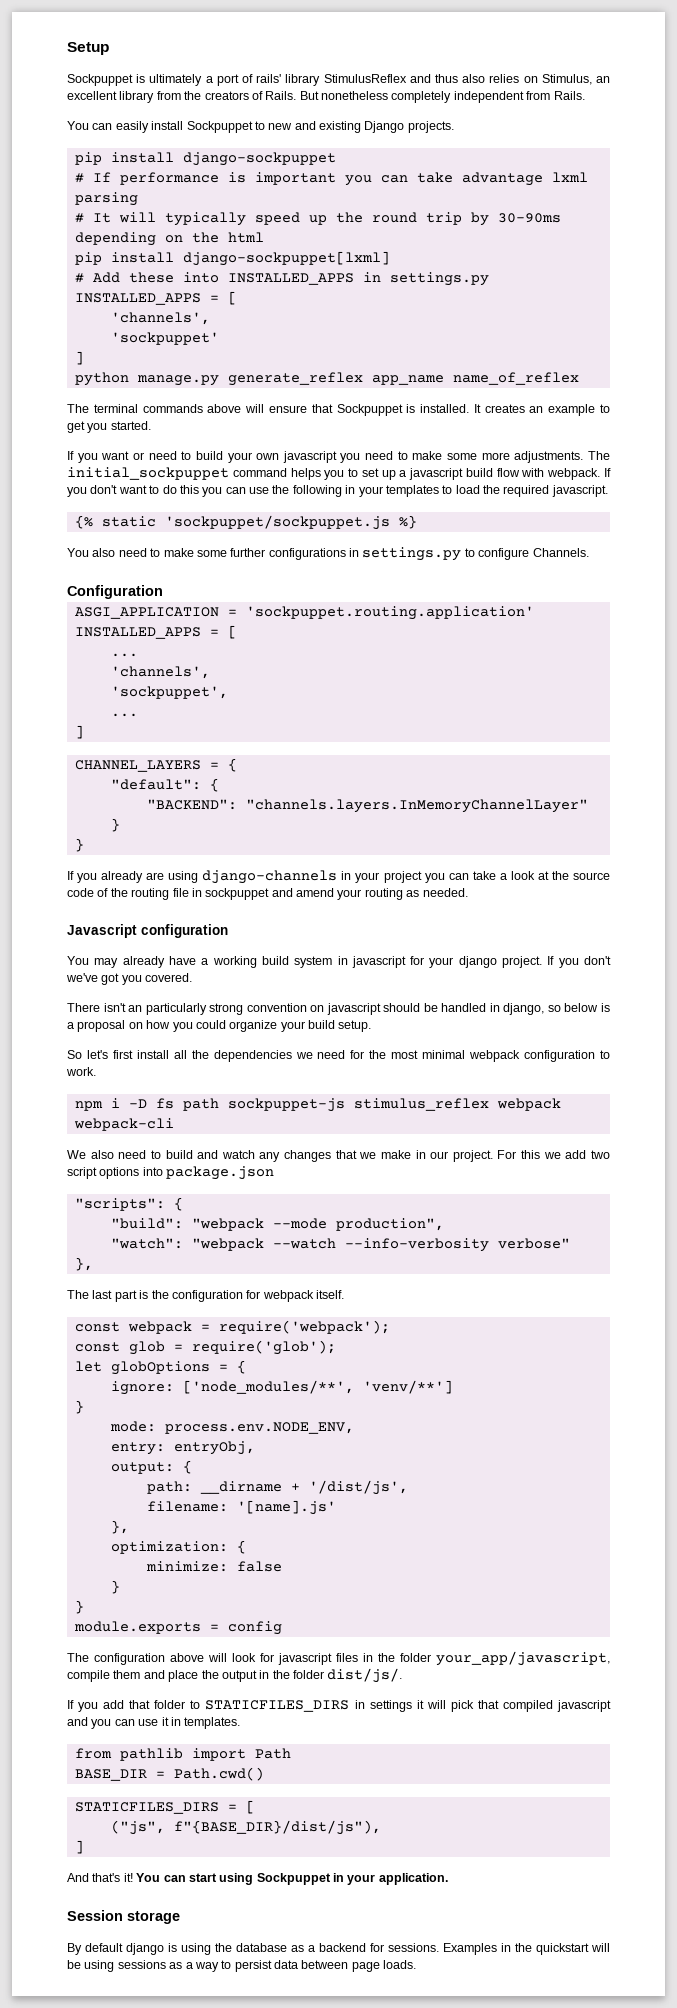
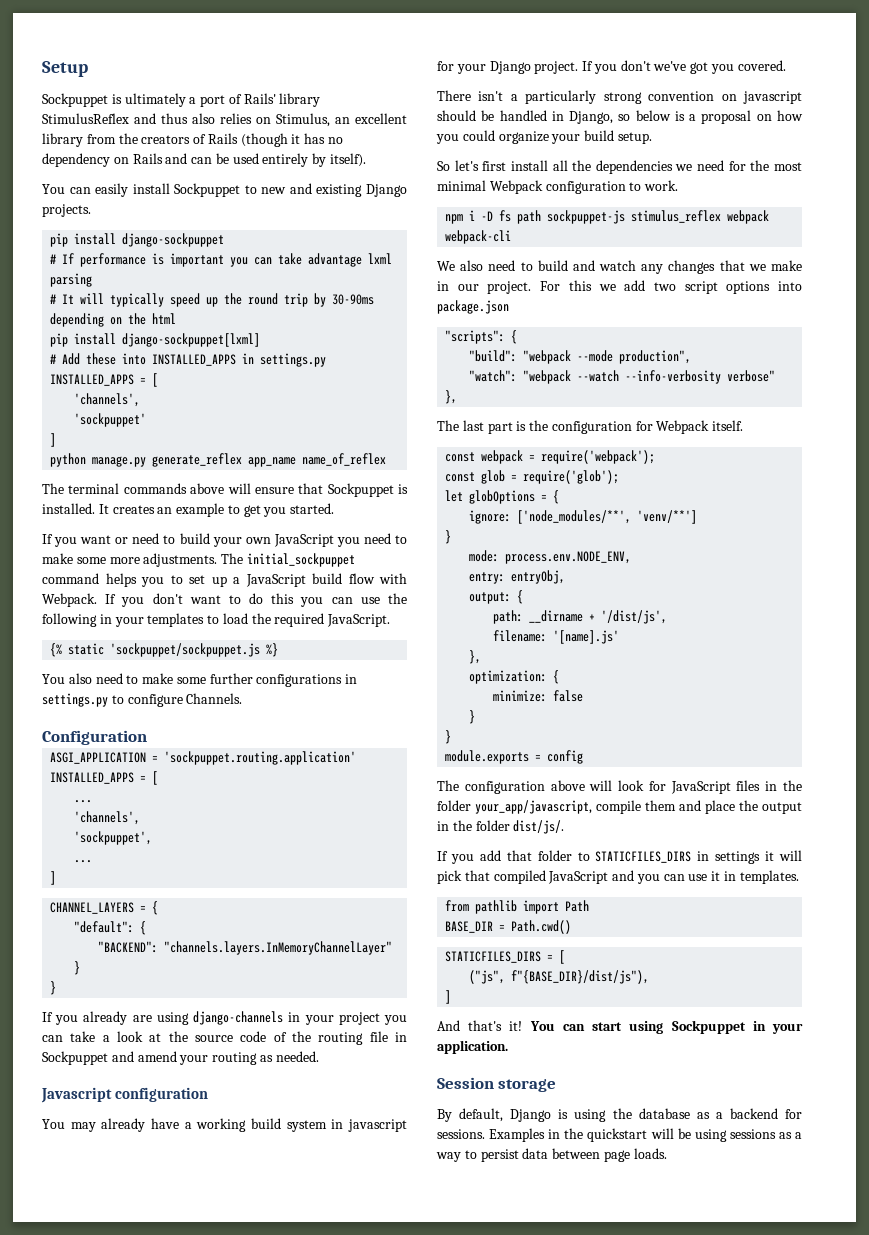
- Sockpuppet is ultimately a port of rails' library StimulusReflex and thus also relies on Stimulus, an excellent library from the creators of Rails. But nonetheless completely independent from Rails.
+ Sockpuppet is ultimately a port of Rails' library StimulusReflex and thus also relies on Stimulus, an excellent library from the creators of Rails (though it has no dependency on Rails and can be used entirely by itself).
- If you want or need to build your own javascript you need to make some more adjustments.
+ If you want or need to build your own JavaScript you need to make some more adjustments.
- The initial_sockpuppet command helps you to set up a javascript build flow with webpack.
+ The initial_sockpuppet command helps you to set up a JavaScript build flow with Webpack.
- If you don't want to do this you can use the following in your templates to load the required javascript.
+ If you don't want to do this you can use the following in your templates to load the required JavaScript.
- If you already are using django-channels in your project you can take a look at the source code of the routing file in sockpuppet and amend your routing as needed.
+ If you already are using django-channels in your project you can take a look at the source code of the routing file in Sockpuppet and amend your routing as needed.
- You may already have a working build system in javascript for your django project.
+ You may already have a working build system in javascript for your Django project.
- There isn't an particularly strong convention on javascript should be handled in django, so below is a proposal on how you could organize your build setup.
+ There isn't a particularly strong convention on javascript should be handled in Django, so below is a proposal on how you could organize your build setup.
- So let's first install all the dependencies we need for the most minimal webpack configuration to work.
+ So let's first install all the dependencies we need for the most minimal Webpack configuration to work.
- The last part is the configuration for webpack itself.
+ The last part is the configuration for Webpack itself.
- The configuration above will look for javascript files in the folder your_app/javascript, compile them and place the output in the folder dist/js/.
+ The configuration above will look for JavaScript files in the folder your_app/javascript, compile them and place the output in the folder dist/js/.
- If you add that folder to STATICFILES_DIRS in settings it will pick that compiled javascript and you can use it in templates.
+ If you add that folder to STATICFILES_DIRS in settings it will pick that compiled JavaScript and you can use it in templates.
- By default django is using the database as a backend for sessions.
+ By default, Django is using the database as a backend for sessions.

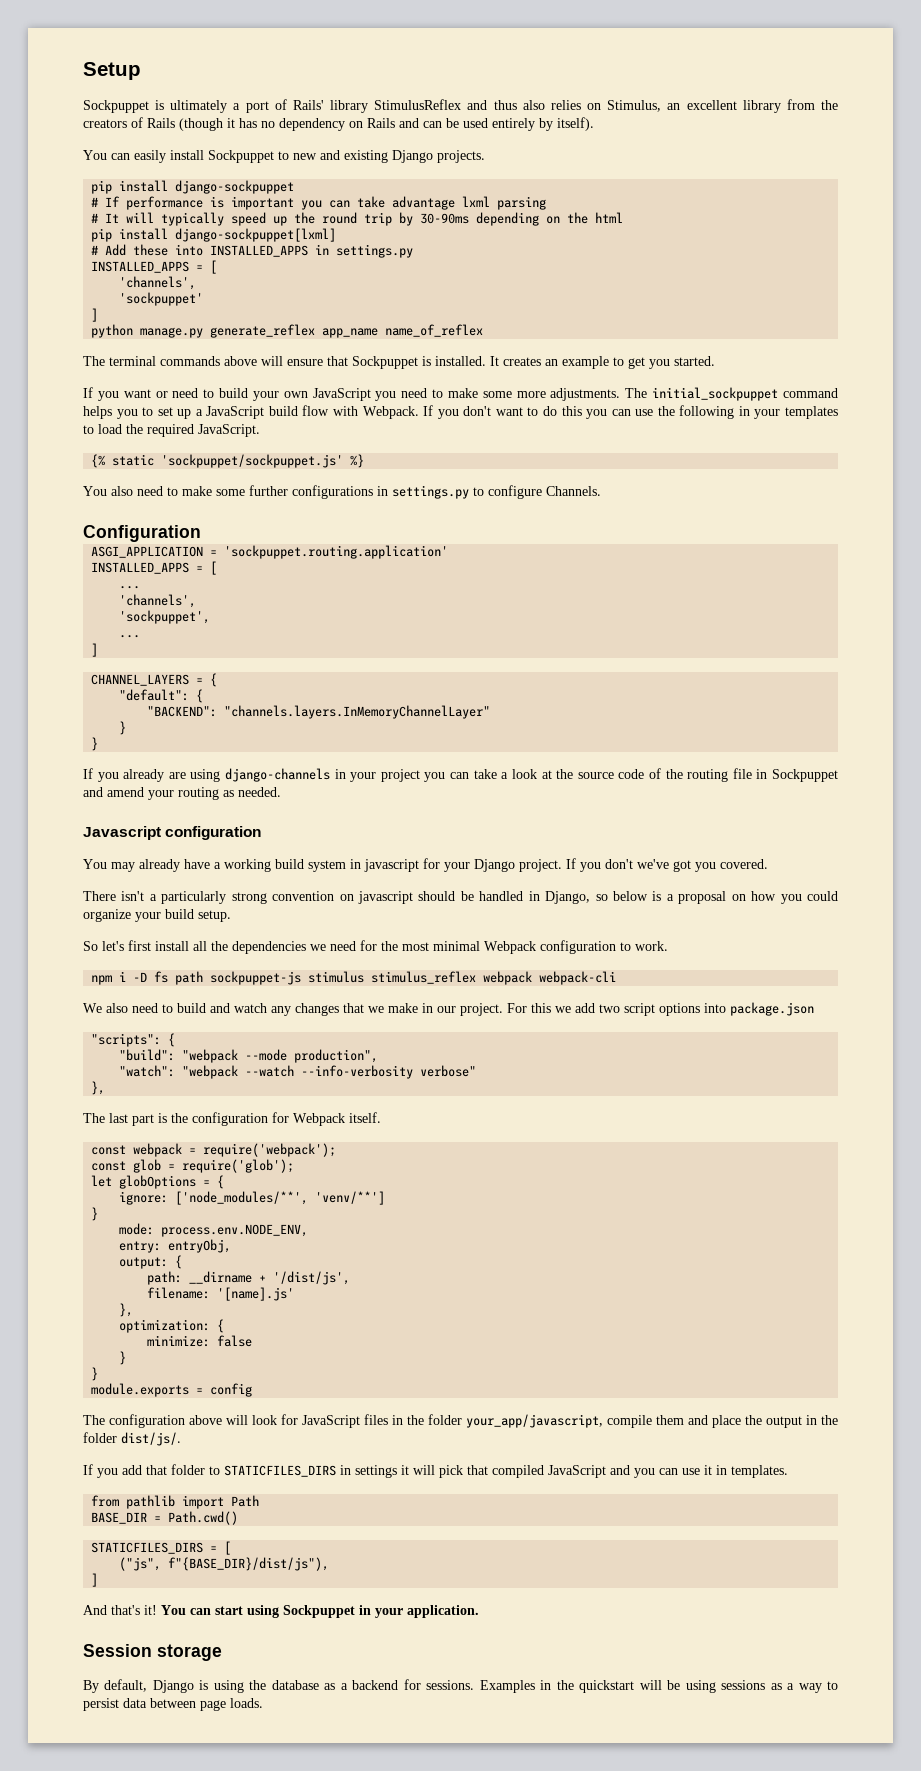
- {% static 'sockpuppet/sockpuppet.js %}
+ {% static 'sockpuppet/sockpuppet.js' %}
- npm i -D fs path sockpuppet-js stimulus_reflex webpack webpack-cli
+ npm i -D fs path sockpuppet-js stimulus stimulus_reflex webpack webpack-cli

